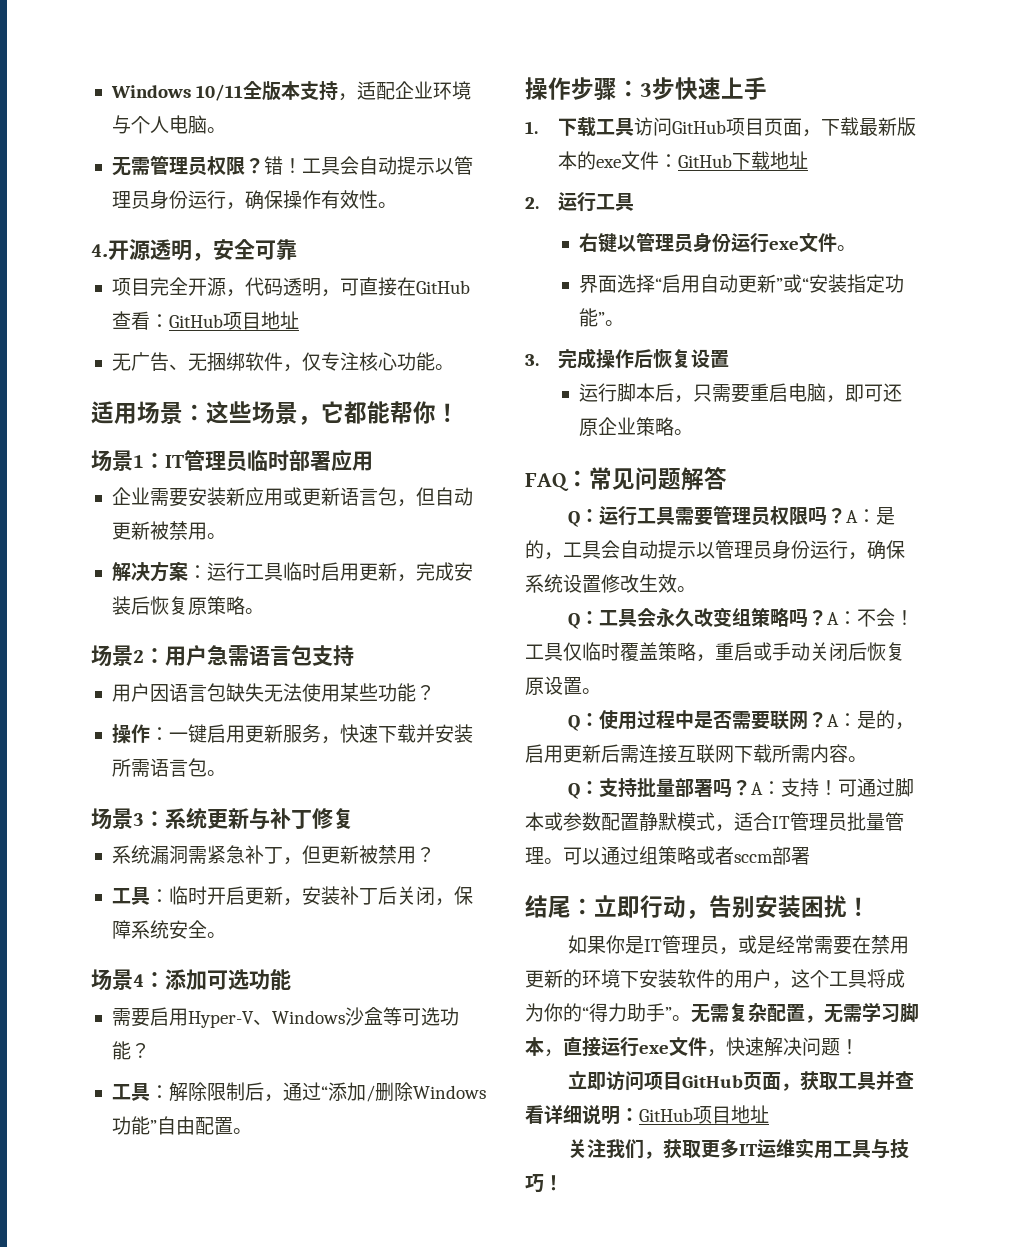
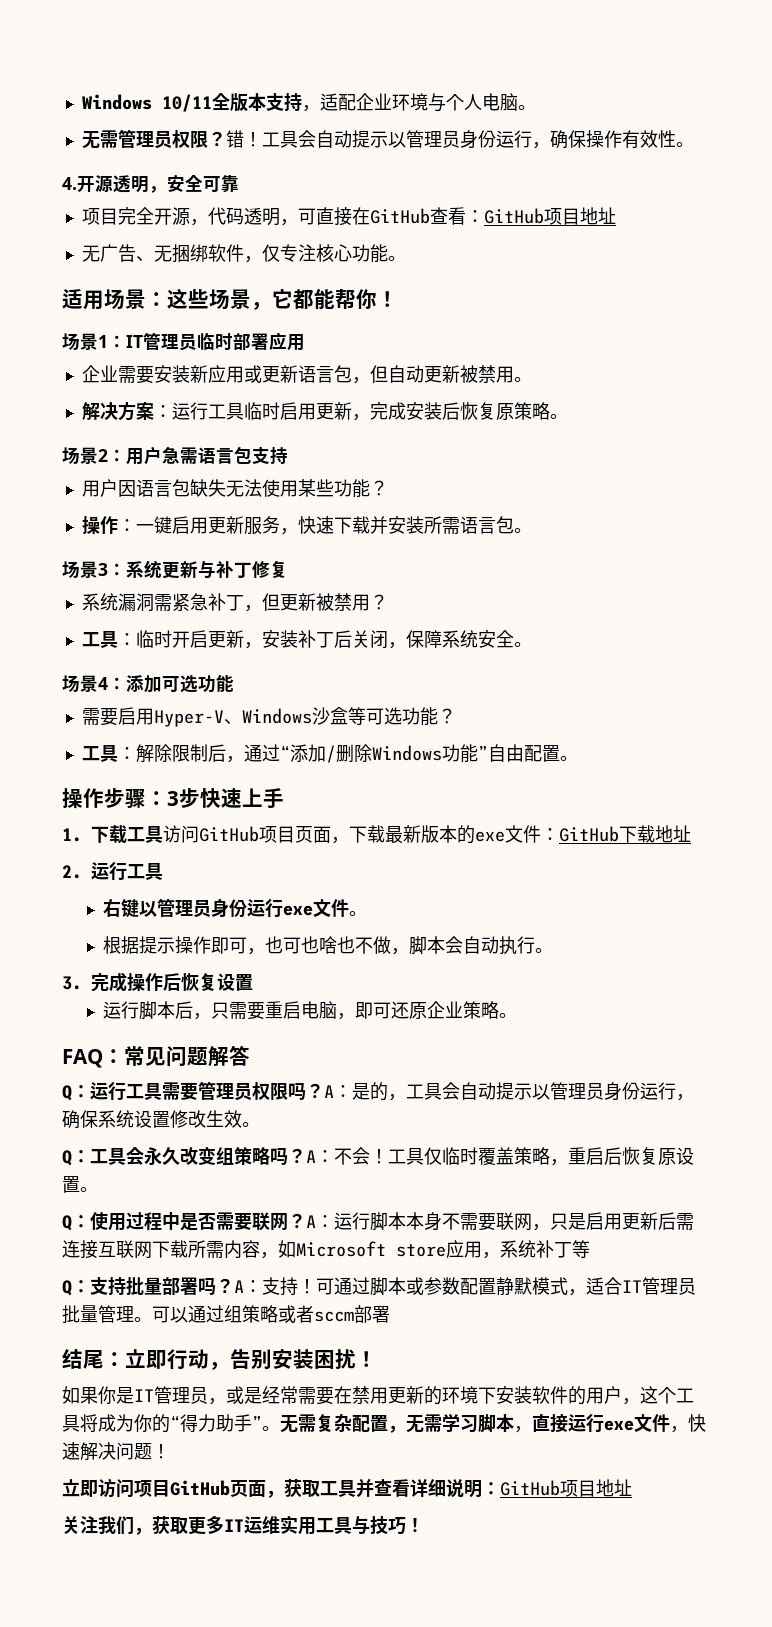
- 界面选择“启用自动更新”或“安装指定功能”。
+ 根据提示操作即可，也可也啥也不做，脚本会自动执行。
- 工具仅临时覆盖策略，重启或手动关闭后恢复原设置。
+ 工具仅临时覆盖策略，重启后恢复原设置。
- A：是的，启用更新后需连接互联网下载所需内容。
+ A：运行脚本本身不需要联网，只是启用更新后需连接互联网下载所需内容，如Microsoft store应用，系统补丁等

